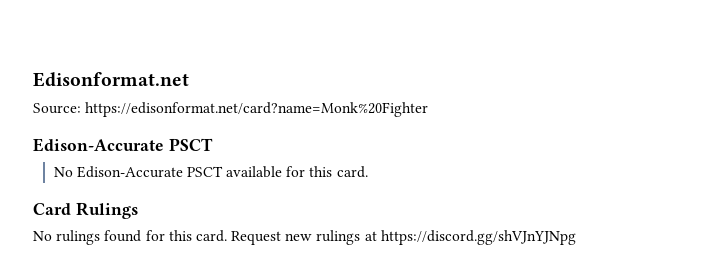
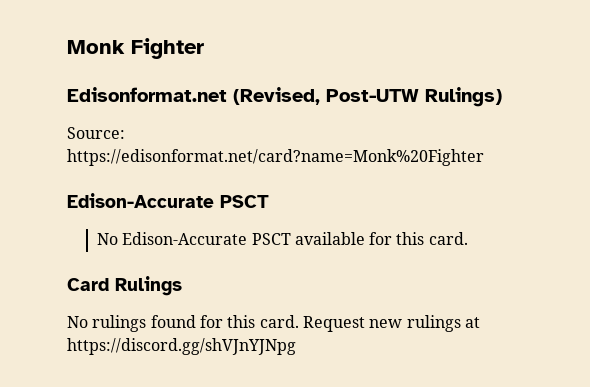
+ Monk Fighter
- Edisonformat.net
+ Edisonformat.net (Revised, Post-UTW Rulings)

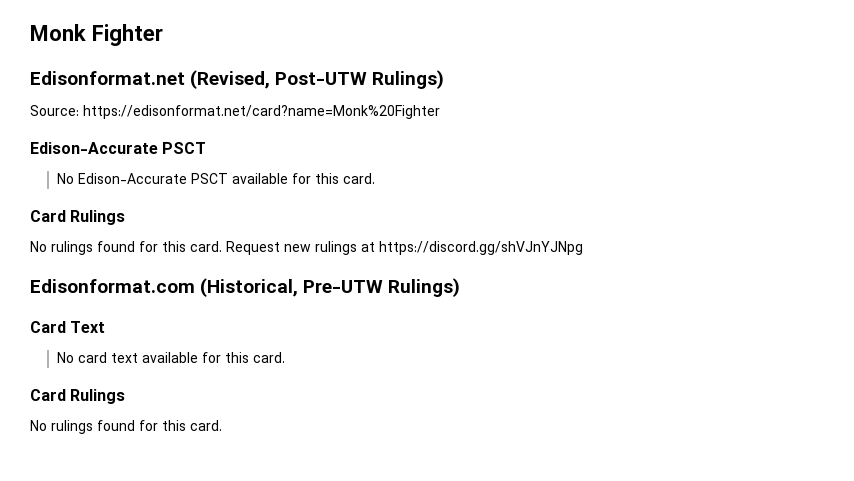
+ Edisonformat.com (Historical, Pre-UTW Rulings)
+ Card Text
+ No card text available for this card.
+ Card Rulings
+ No rulings found for this card.

